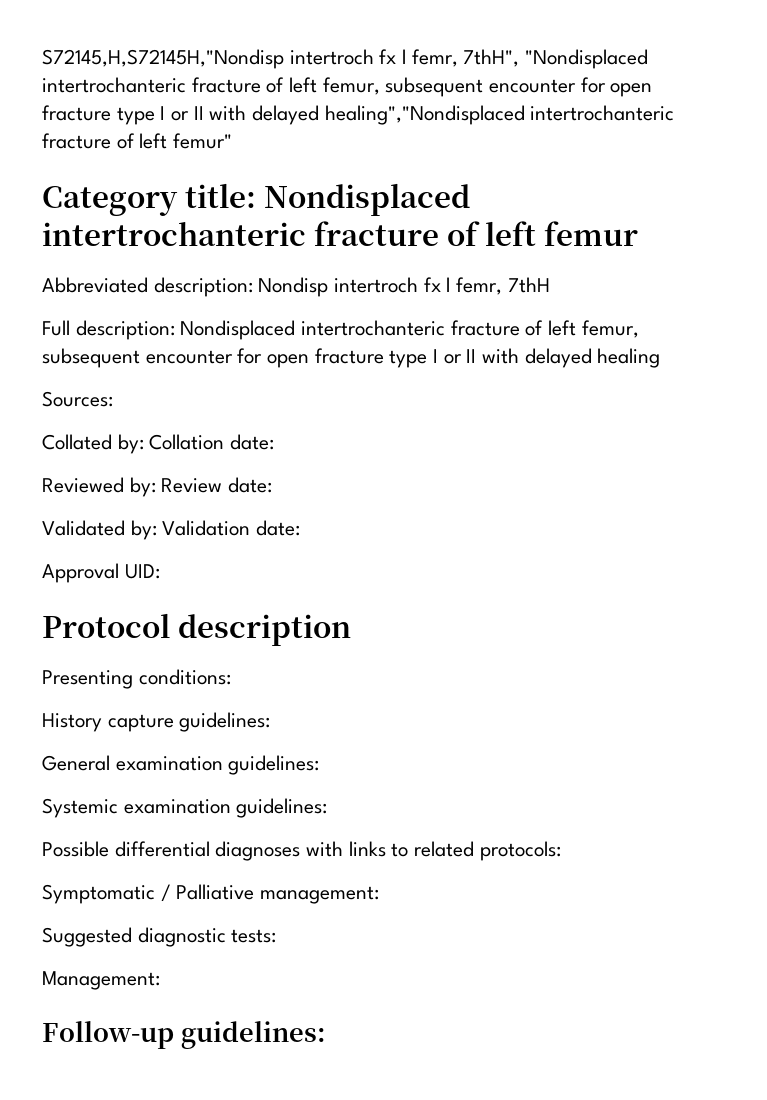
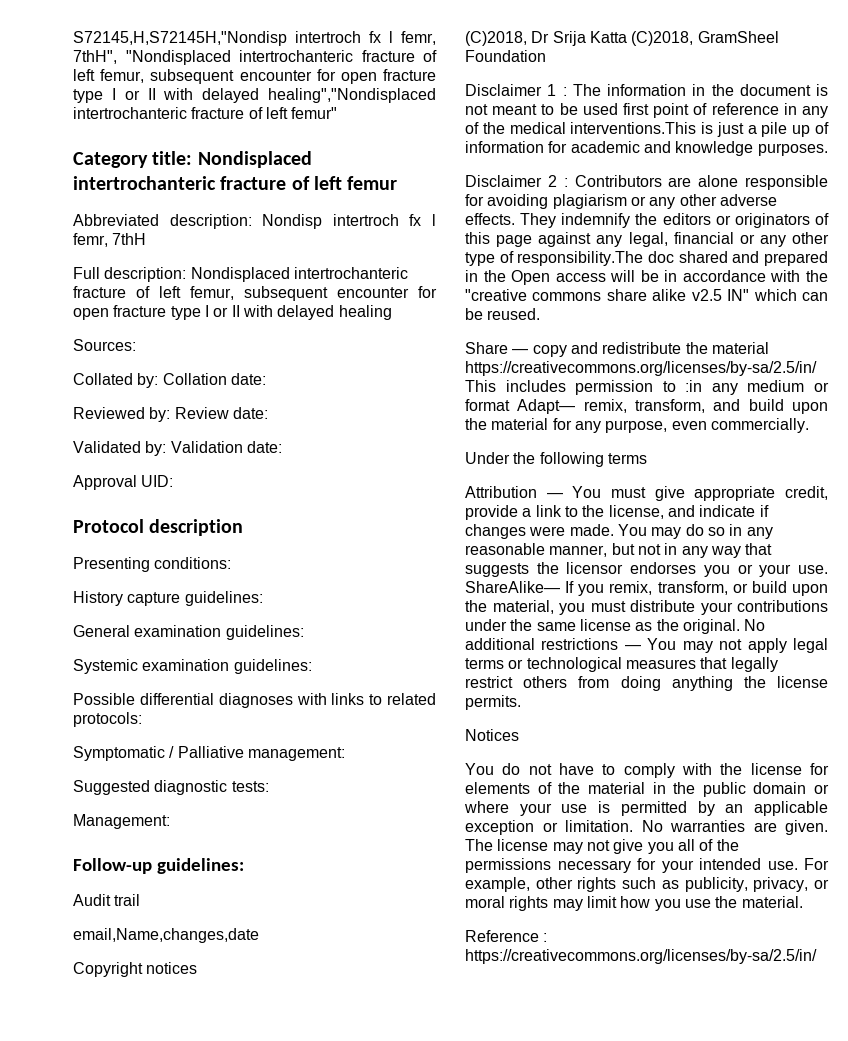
+ Audit trail
+ email,Name,changes,date
+ Copyright notices
+ (C)2018, Dr Srija Katta (C)2018, GramSheel Foundation
+ Disclaimer 1 : The information in the document is not meant to be used first point of reference in any of the medical interventions.This is just a pile up of information for academic and knowledge purposes.
+ Disclaimer 2 : Contributors are alone responsible for avoiding plagiarism or any other adverse effects. They indemnify the editors or originators of this page against any legal, financial or any other type of responsibility.The doc shared and prepared in the Open access will be in accordance with the "creative commons share alike v2.5 IN" which can be reused.
+ Share — copy and redistribute the material https://creativecommons.org/licenses/by-sa/2.5/in/ This includes permission to :in any medium or format Adapt— remix, transform, and build upon the material for any purpose, even commercially.
+ Under the following terms
+ Attribution — You must give appropriate credit, provide a link to the license, and indicate if changes were made. You may do so in any reasonable manner, but not in any way that suggests the licensor endorses you or your use. ShareAlike— If you remix, transform, or build upon the material, you must distribute your contributions under the same license as the original. No additional restrictions — You may not apply legal terms or technological measures that legally restrict others from doing anything the license permits.
+ Notices
+ You do not have to comply with the license for elements of the material in the public domain or where your use is permitted by an applicable exception or limitation. No warranties are given. The license may not give you all of the permissions necessary for your intended use. For example, other rights such as publicity, privacy, or moral rights may limit how you use the material.
+ Reference : https://creativecommons.org/licenses/by-sa/2.5/in/

